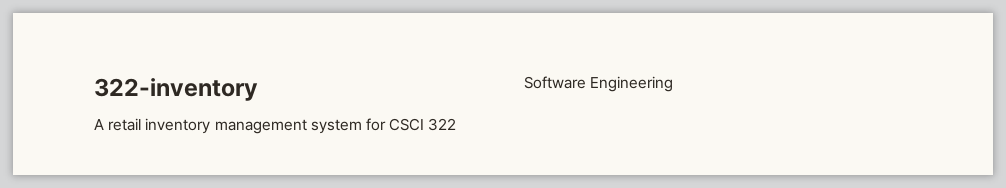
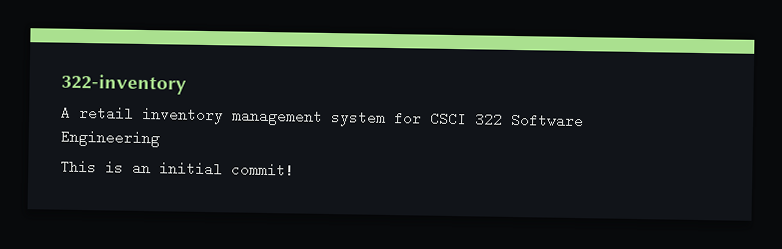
+ This is an initial commit!

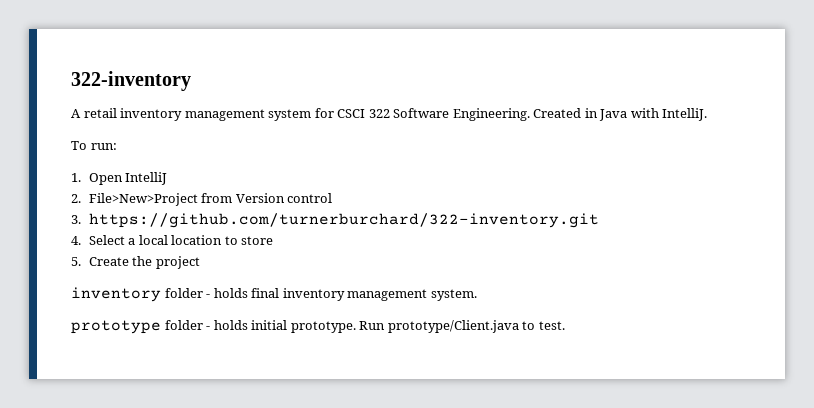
- A retail inventory management system for CSCI 322 Software Engineering
- This is an initial commit!
+ A retail inventory management system for CSCI 322 Software Engineering. Created in Java with IntelliJ.
+ To run:
+ 1. Open IntelliJ
+ 2. File>New>Project from Version control
+ 3. https://github.com/turnerburchard/322-inventory.git
+ 4. Select a local location to store
+ 5. Create the project
+ inventory folder - holds final inventory management system.
+ prototype folder - holds initial prototype. Run prototype/Client.java to test.

